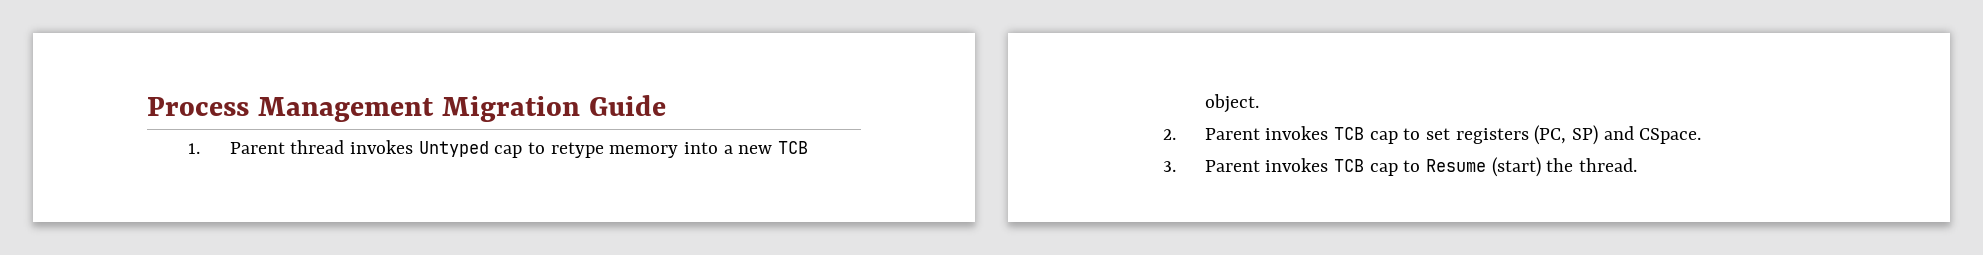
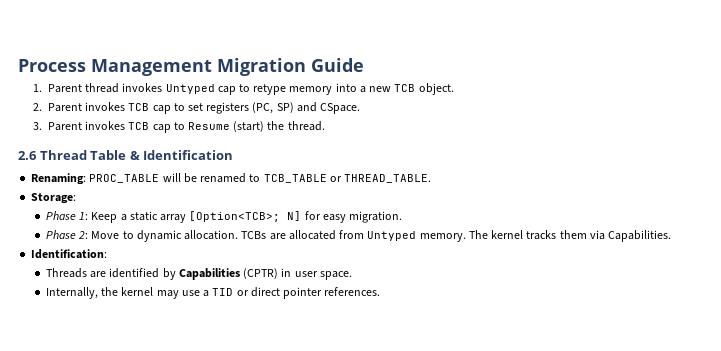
+ 2.6 Thread Table & Identification
+ Renaming: PROC_TABLE will be renamed to TCB_TABLE or THREAD_TABLE.
+ Storage:
+ Phase 1: Keep a static array [Option<TCB>; N] for easy migration.
+ Phase 2: Move to dynamic allocation. TCBs are allocated from Untyped memory. The kernel tracks them via Capabilities.
+ Identification:
+ Threads are identified by Capabilities (CPTR) in user space.
+ Internally, the kernel may use a TID or direct pointer references.

